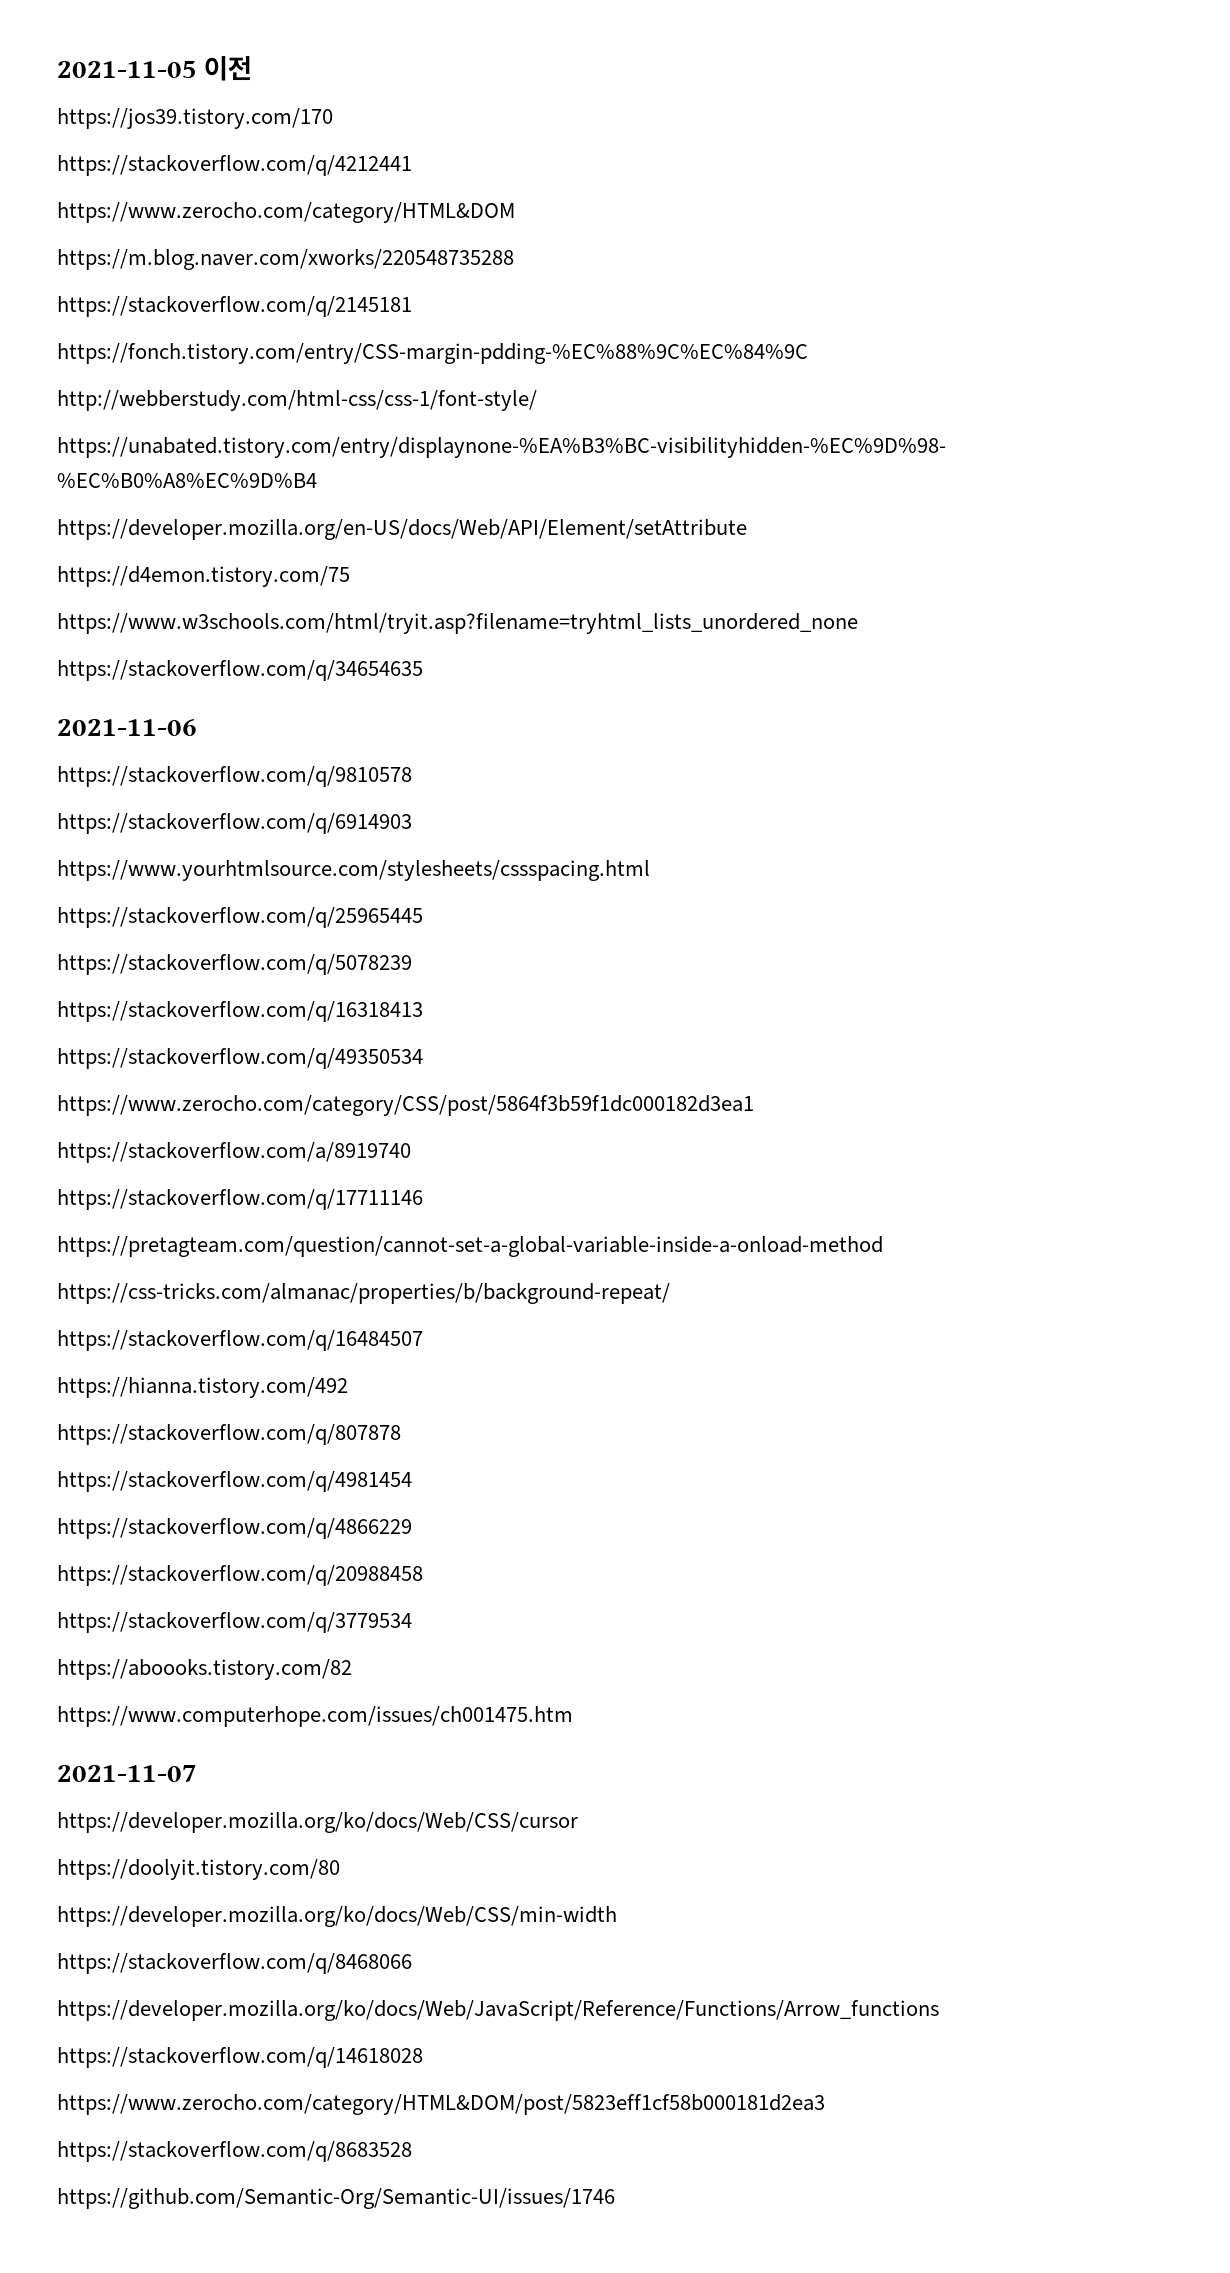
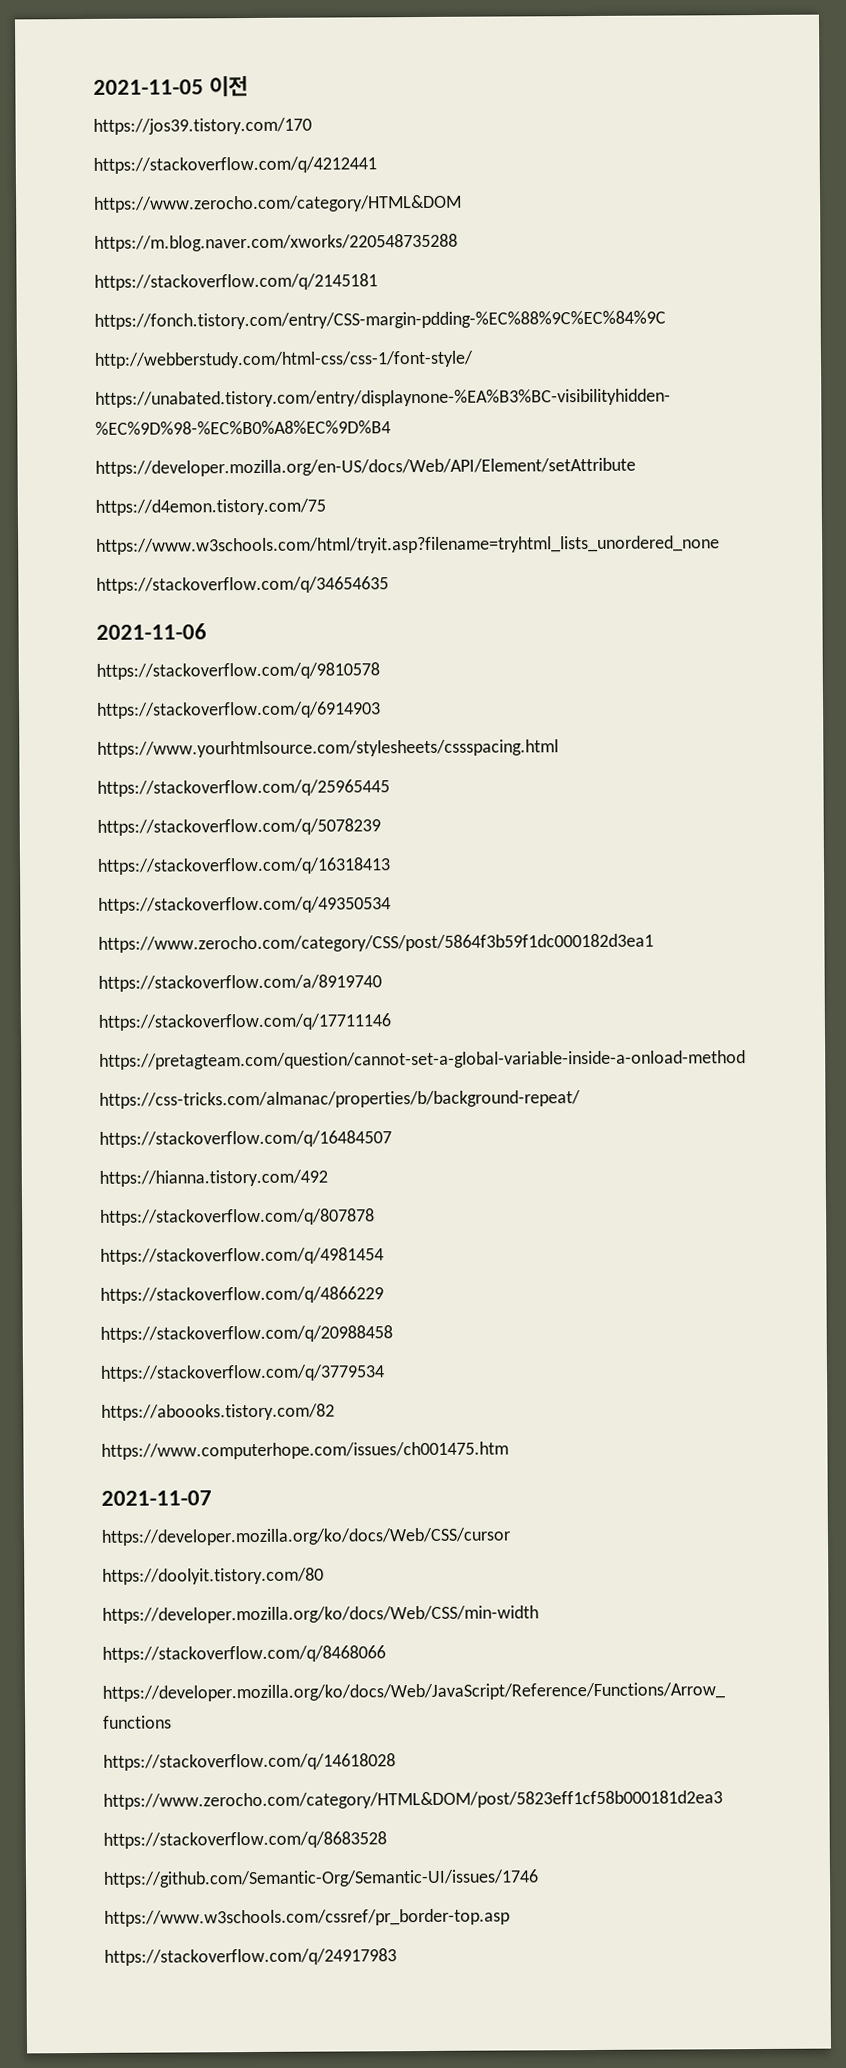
+ https://www.w3schools.com/cssref/pr_border-top.asp
+ https://stackoverflow.com/q/24917983

